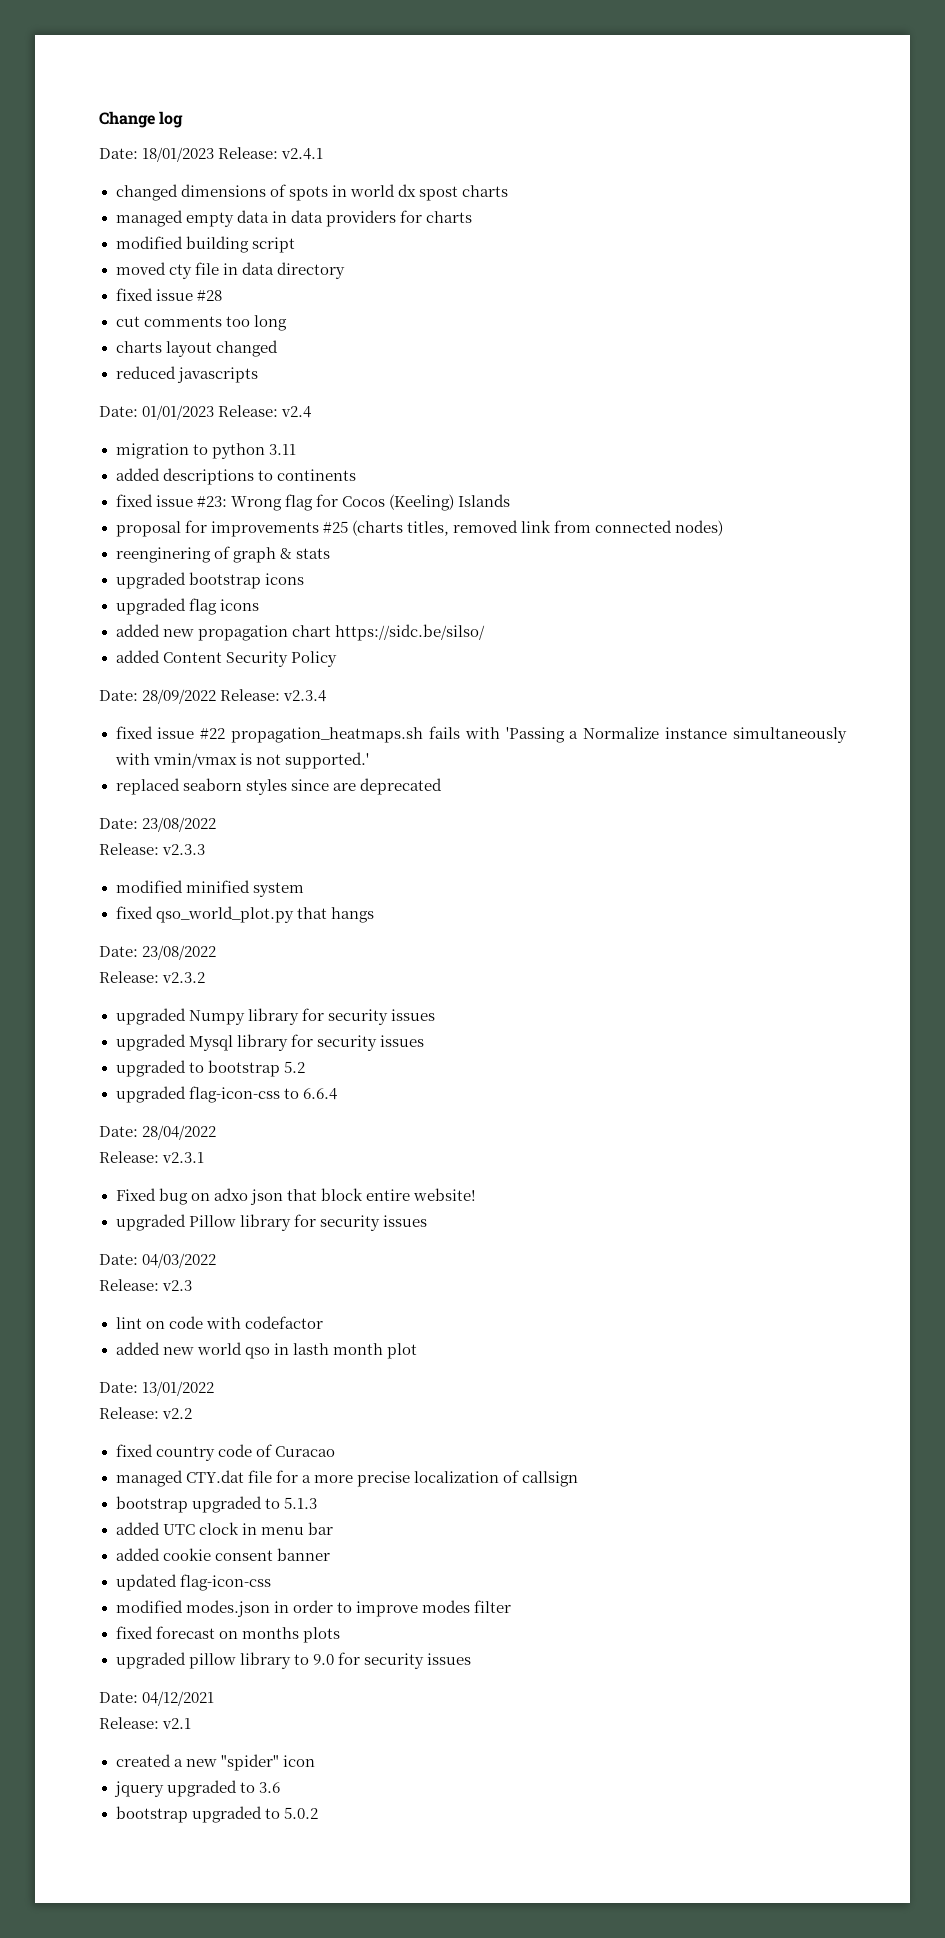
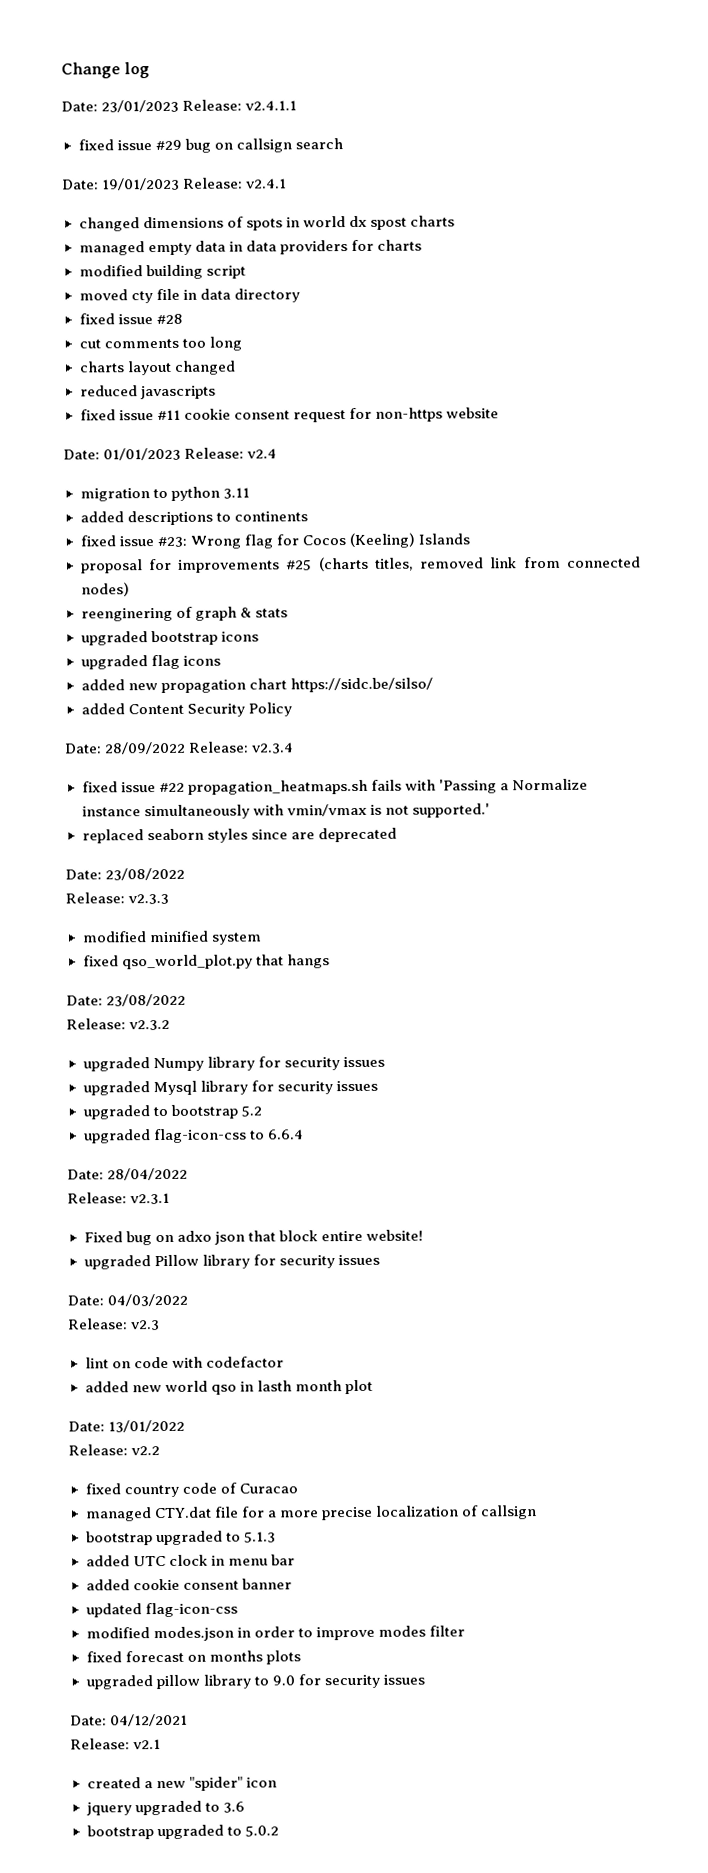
- Date: 18/01/2023 Release: v2.4.1
+ Date: 23/01/2023 Release: v2.4.1.1
+ fixed issue #29 bug on callsign search
+ Date: 19/01/2023 Release: v2.4.1
+ fixed issue #11 cookie consent request for non-https website

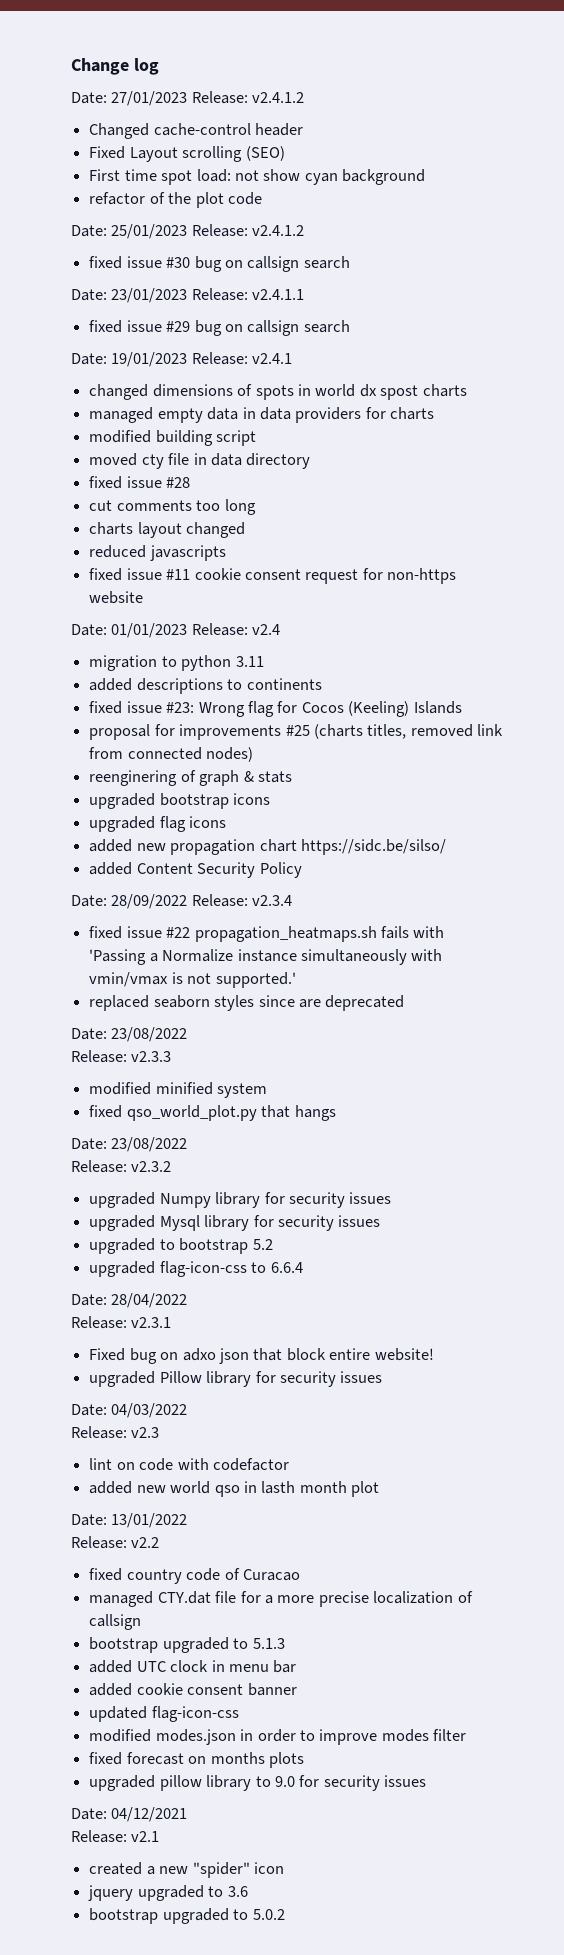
+ Date: 27/01/2023 Release: v2.4.1.2
+ Changed cache-control header
+ Fixed Layout scrolling (SEO)
+ First time spot load: not show cyan background
+ refactor of the plot code
+ Date: 25/01/2023 Release: v2.4.1.2
+ fixed issue #30 bug on callsign search

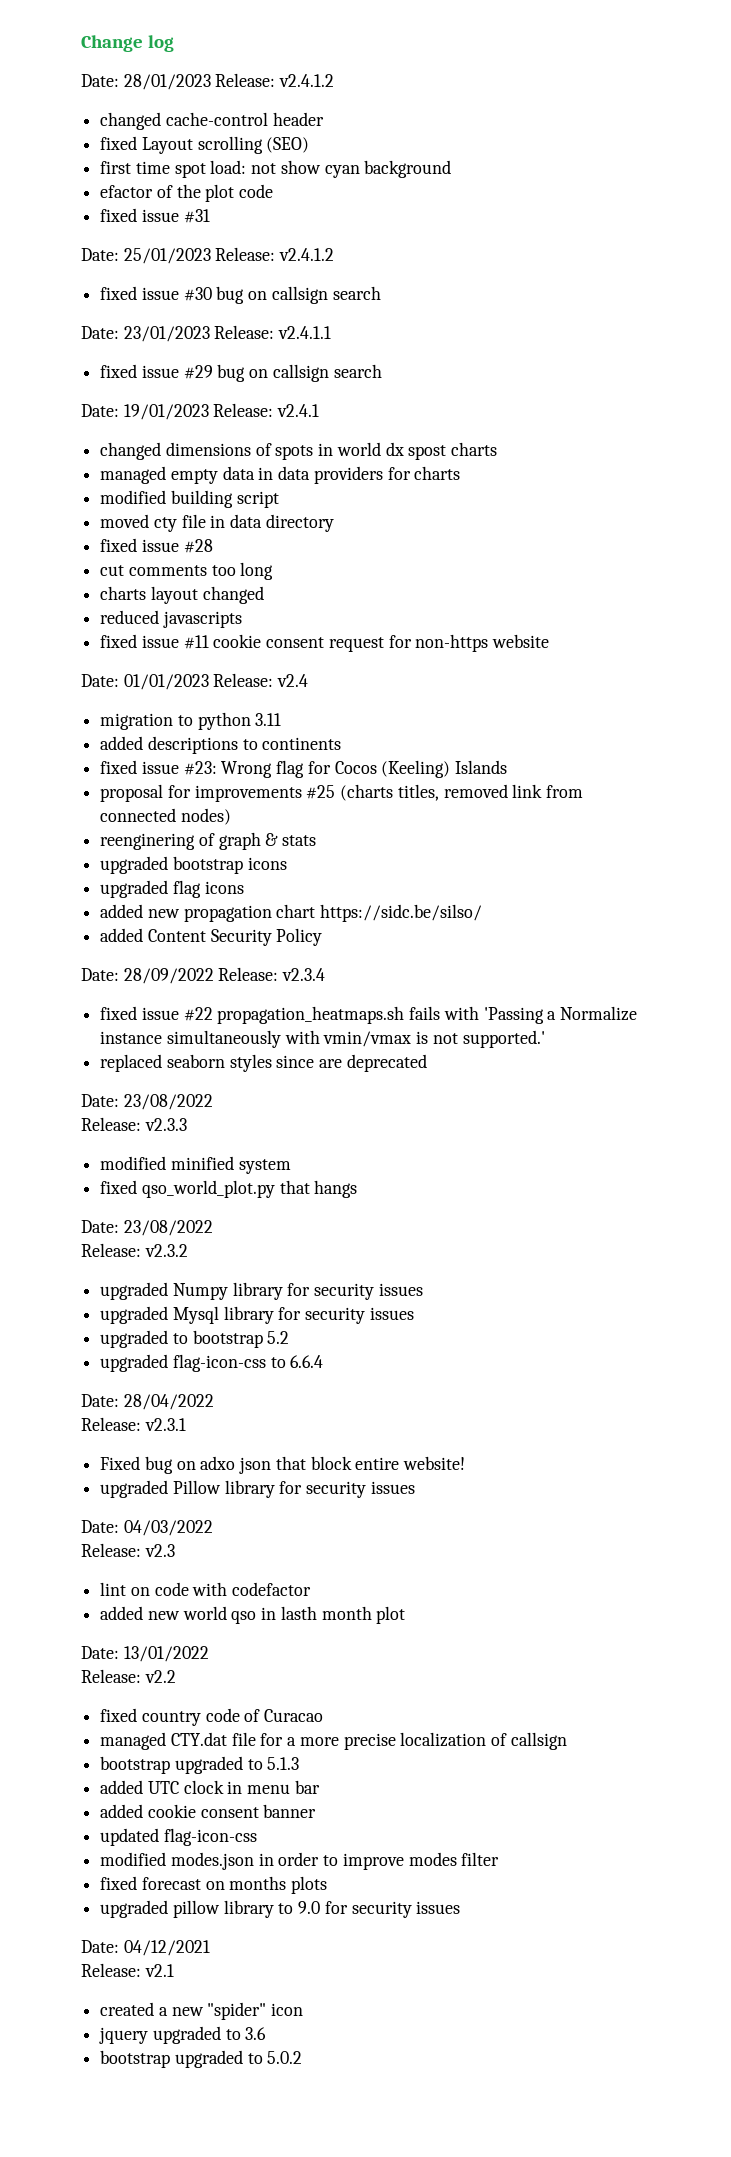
- Date: 27/01/2023 Release: v2.4.1.2
- Changed cache-control header
+ Date: 28/01/2023 Release: v2.4.1.2
+ changed cache-control header
- Fixed Layout scrolling (SEO)
+ fixed Layout scrolling (SEO)
- First time spot load: not show cyan background
+ first time spot load: not show cyan background
- refactor of the plot code
+ efactor of the plot code
+ fixed issue #31

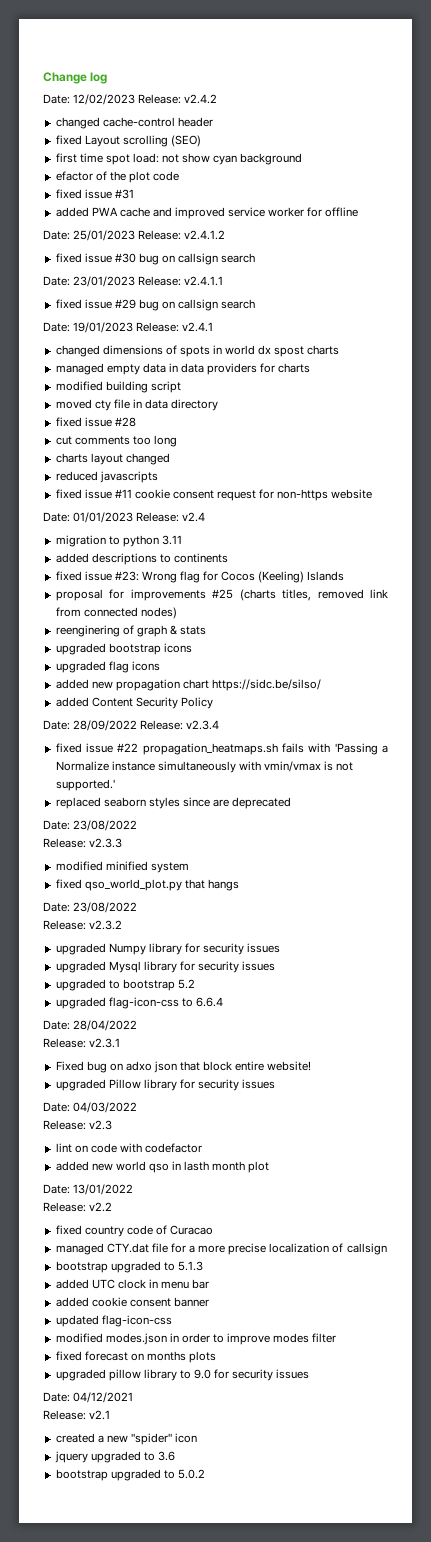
- Date: 28/01/2023 Release: v2.4.1.2
+ Date: 12/02/2023 Release: v2.4.2
+ added PWA cache and improved service worker for offline

